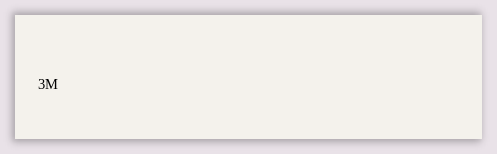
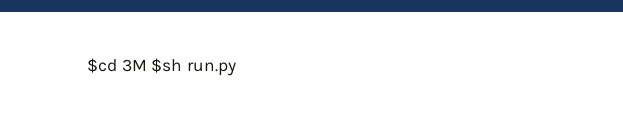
- 3M
+ $cd 3M $sh run.py

